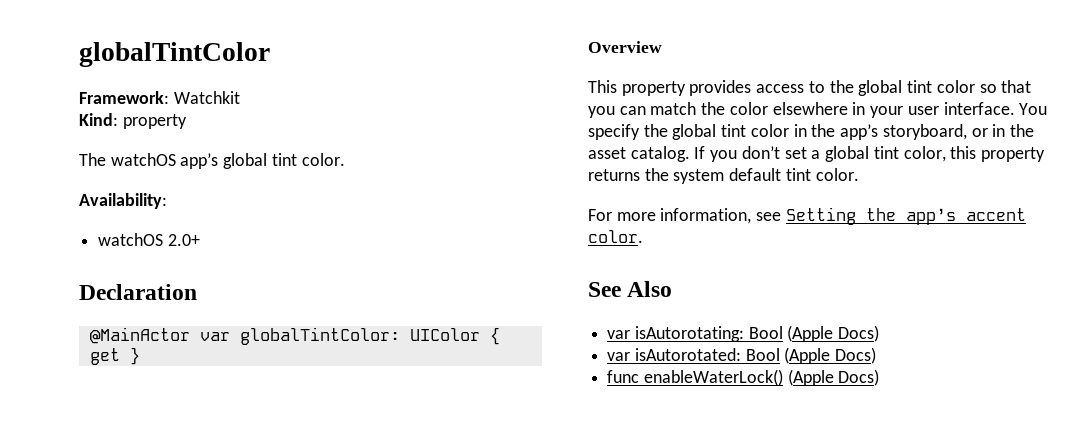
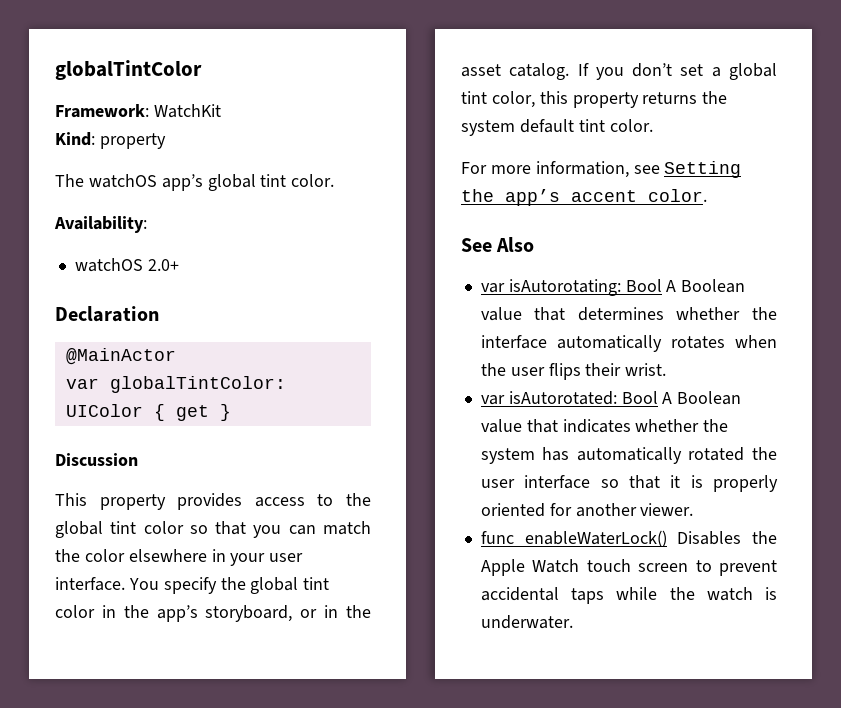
- Framework: Watchkit
+ Framework: WatchKit
- @MainActor var globalTintColor: UIColor { get }
+ @MainActor
+ var globalTintColor: UIColor { get }
- Overview
+ Discussion
- var isAutorotating: Bool (Apple Docs)
- var isAutorotated: Bool (Apple Docs)
- func enableWaterLock() (Apple Docs)
+ var isAutorotating: Bool A Boolean value that determines whether the interface automatically rotates when the user flips their wrist.
+ var isAutorotated: Bool A Boolean value that indicates whether the system has automatically rotated the user interface so that it is properly oriented for another viewer.
+ func enableWaterLock() Disables the Apple Watch touch screen to prevent accidental taps while the watch is underwater.

